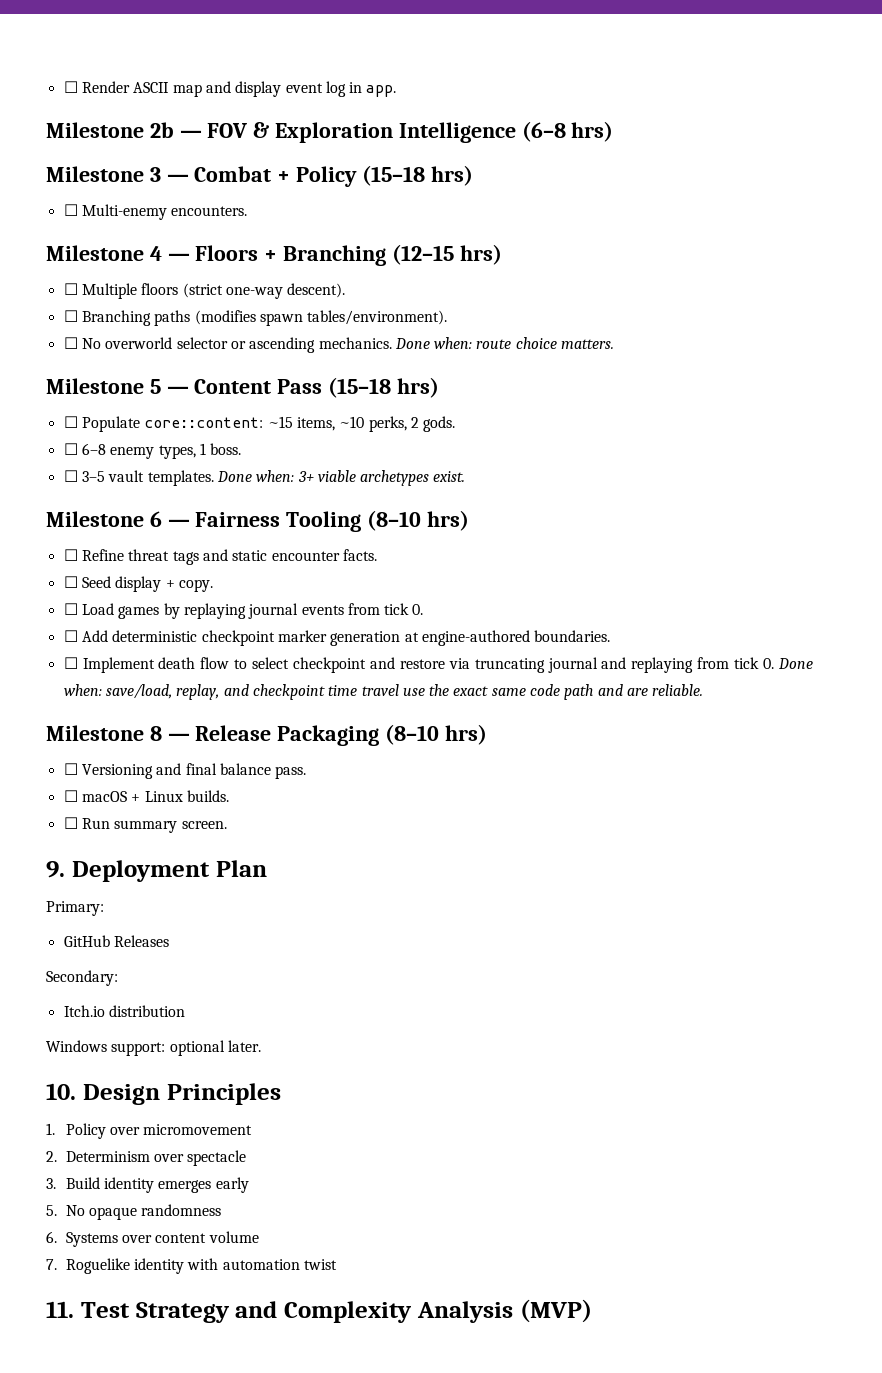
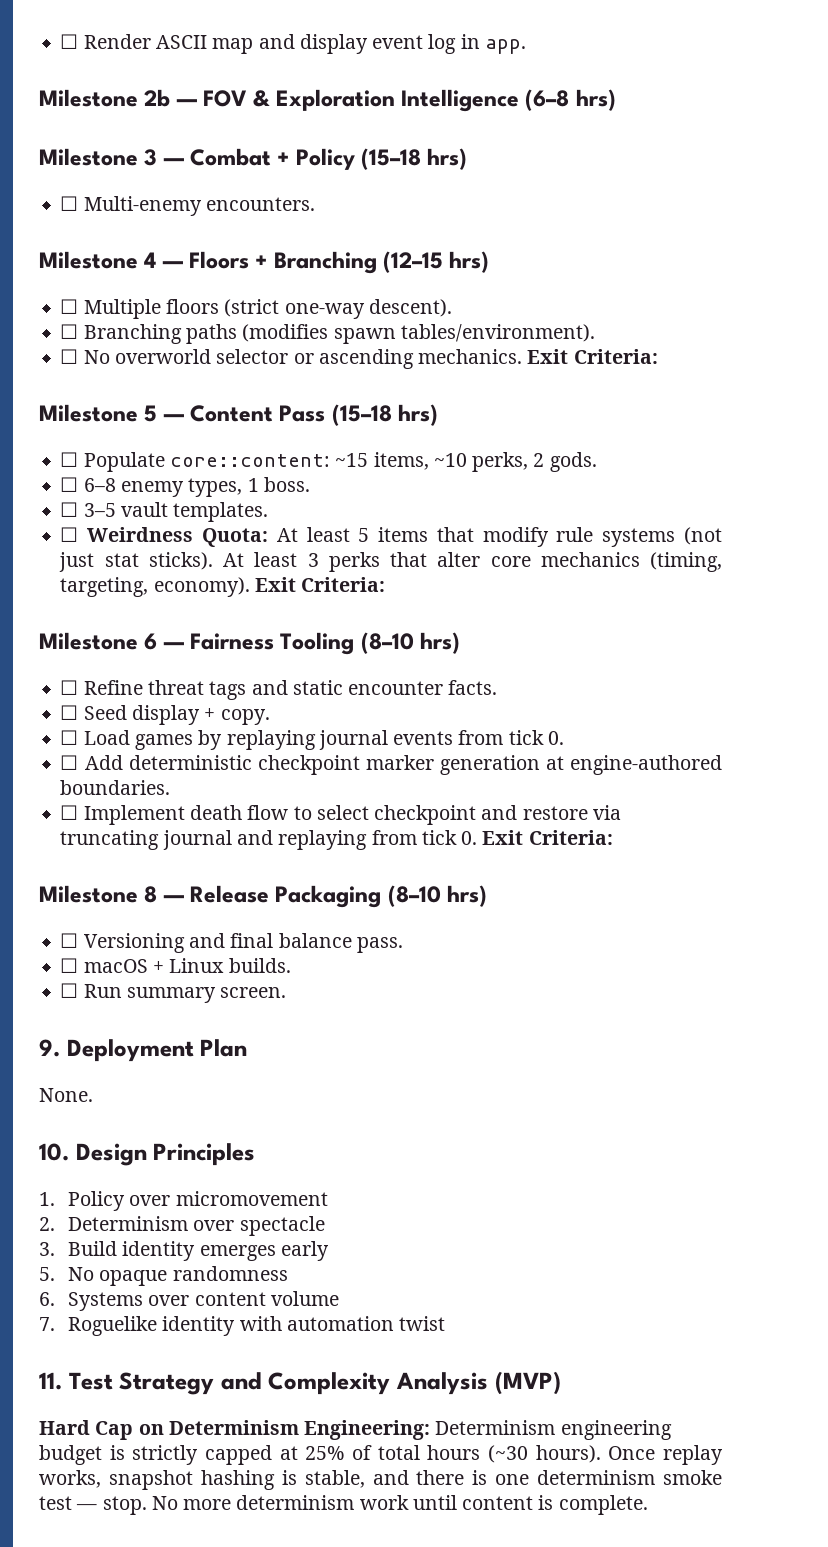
- ☐ No overworld selector or ascending mechanics. Done when: route choice matters.
+ ☐ No overworld selector or ascending mechanics. Exit Criteria:
- ☐ 3–5 vault templates. Done when: 3+ viable archetypes exist.
+ ☐ 3–5 vault templates.
+ ☐ Weirdness Quota: At least 5 items that modify rule systems (not just stat sticks). At least 3 perks that alter core mechanics (timing, targeting, economy). Exit Criteria:
- ☐ Implement death flow to select checkpoint and restore via truncating journal and replaying from tick 0. Done when: save/load, replay, and checkpoint time travel use the exact same code path and are reliable.
+ ☐ Implement death flow to select checkpoint and restore via truncating journal and replaying from tick 0. Exit Criteria:
- Primary:
- GitHub Releases
- Secondary:
- Itch.io distribution
- Windows support: optional later.
+ None.
+ Hard Cap on Determinism Engineering: Determinism engineering budget is strictly capped at 25% of total hours (~30 hours). Once replay works, snapshot hashing is stable, and there is one determinism smoke test — stop. No more determinism work until content is complete.

